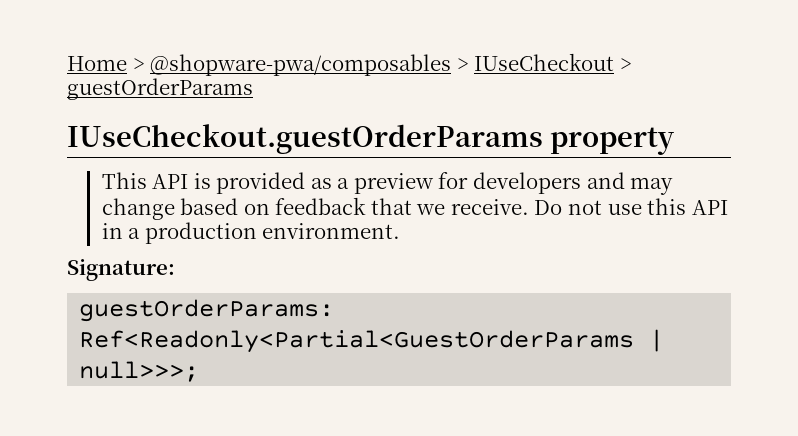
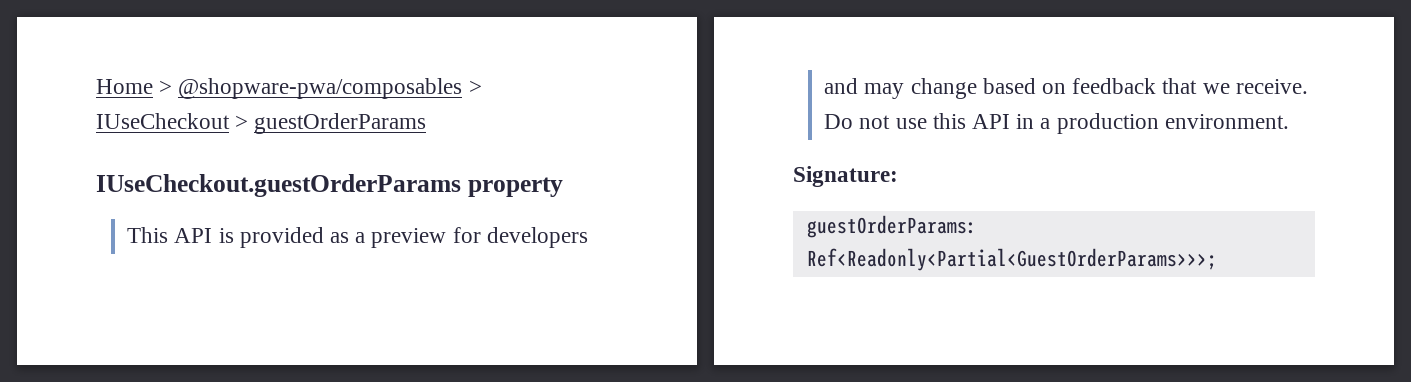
- guestOrderParams: Ref<Readonly<Partial<GuestOrderParams | null>>>;
+ guestOrderParams: Ref<Readonly<Partial<GuestOrderParams>>>;

